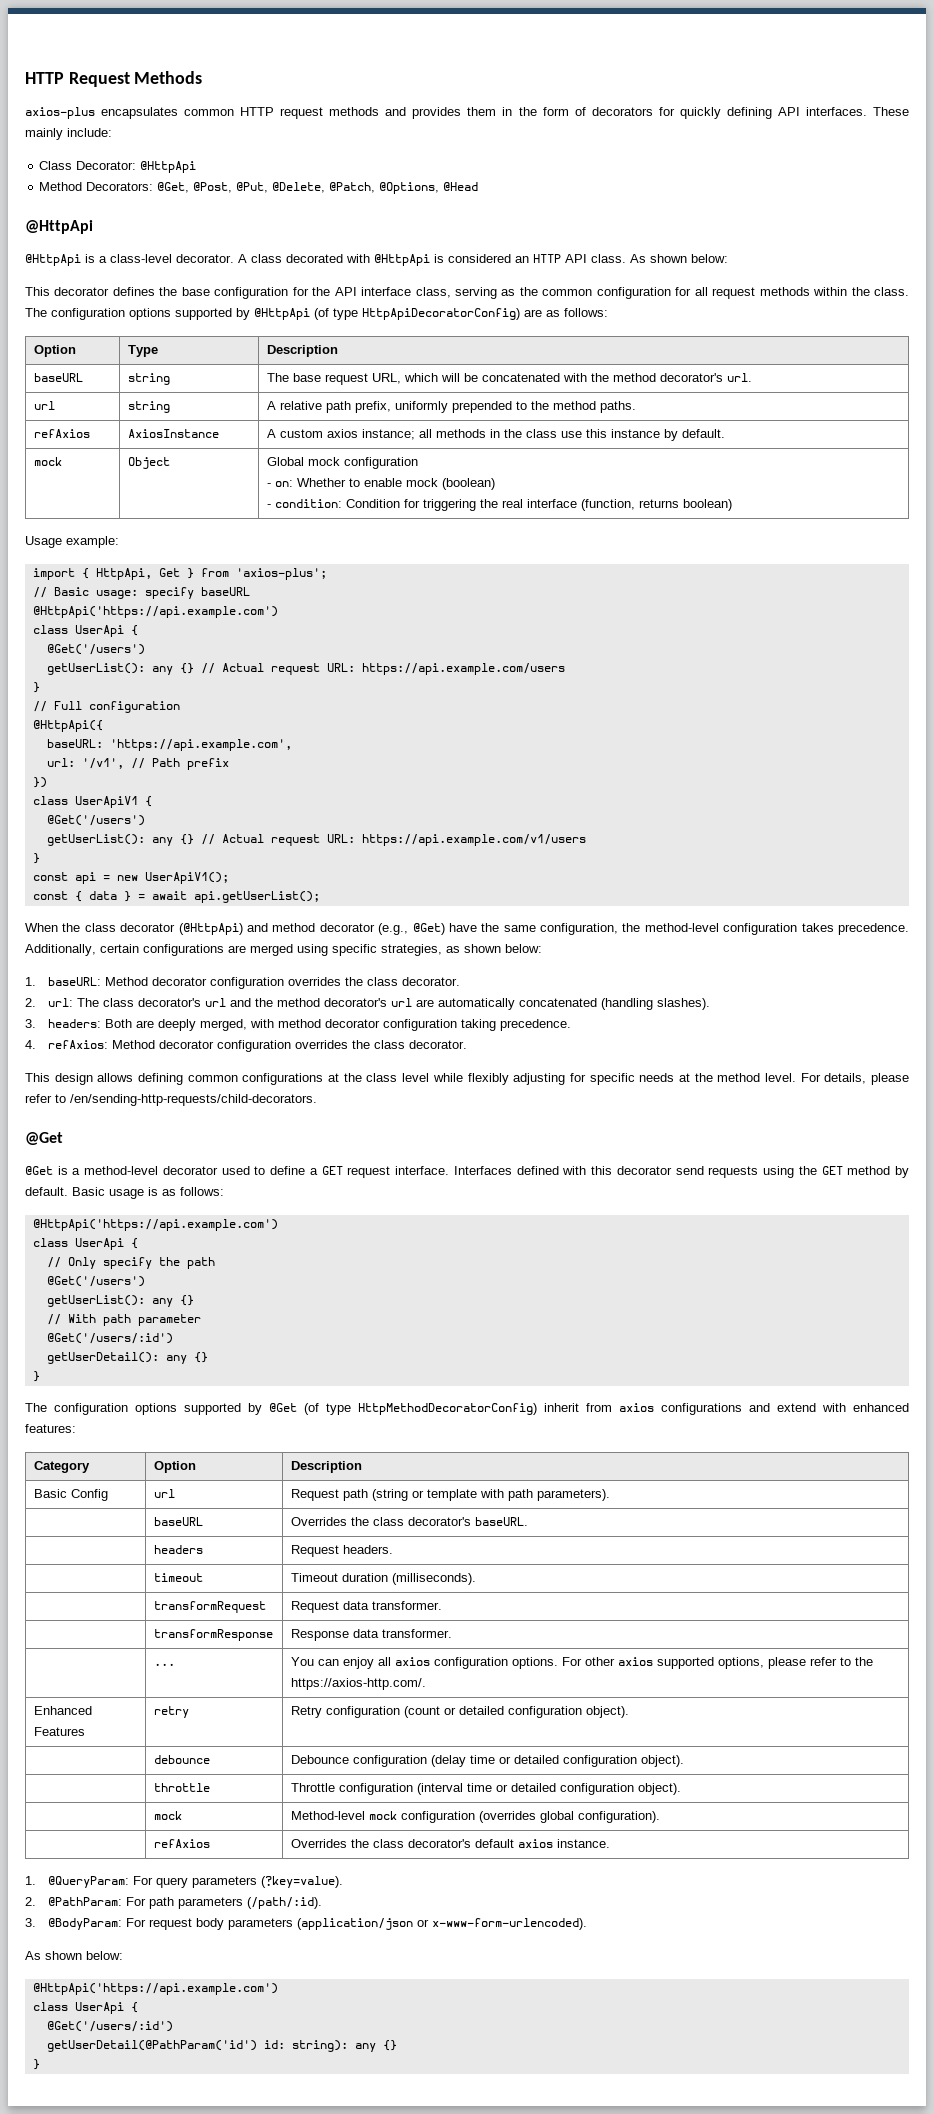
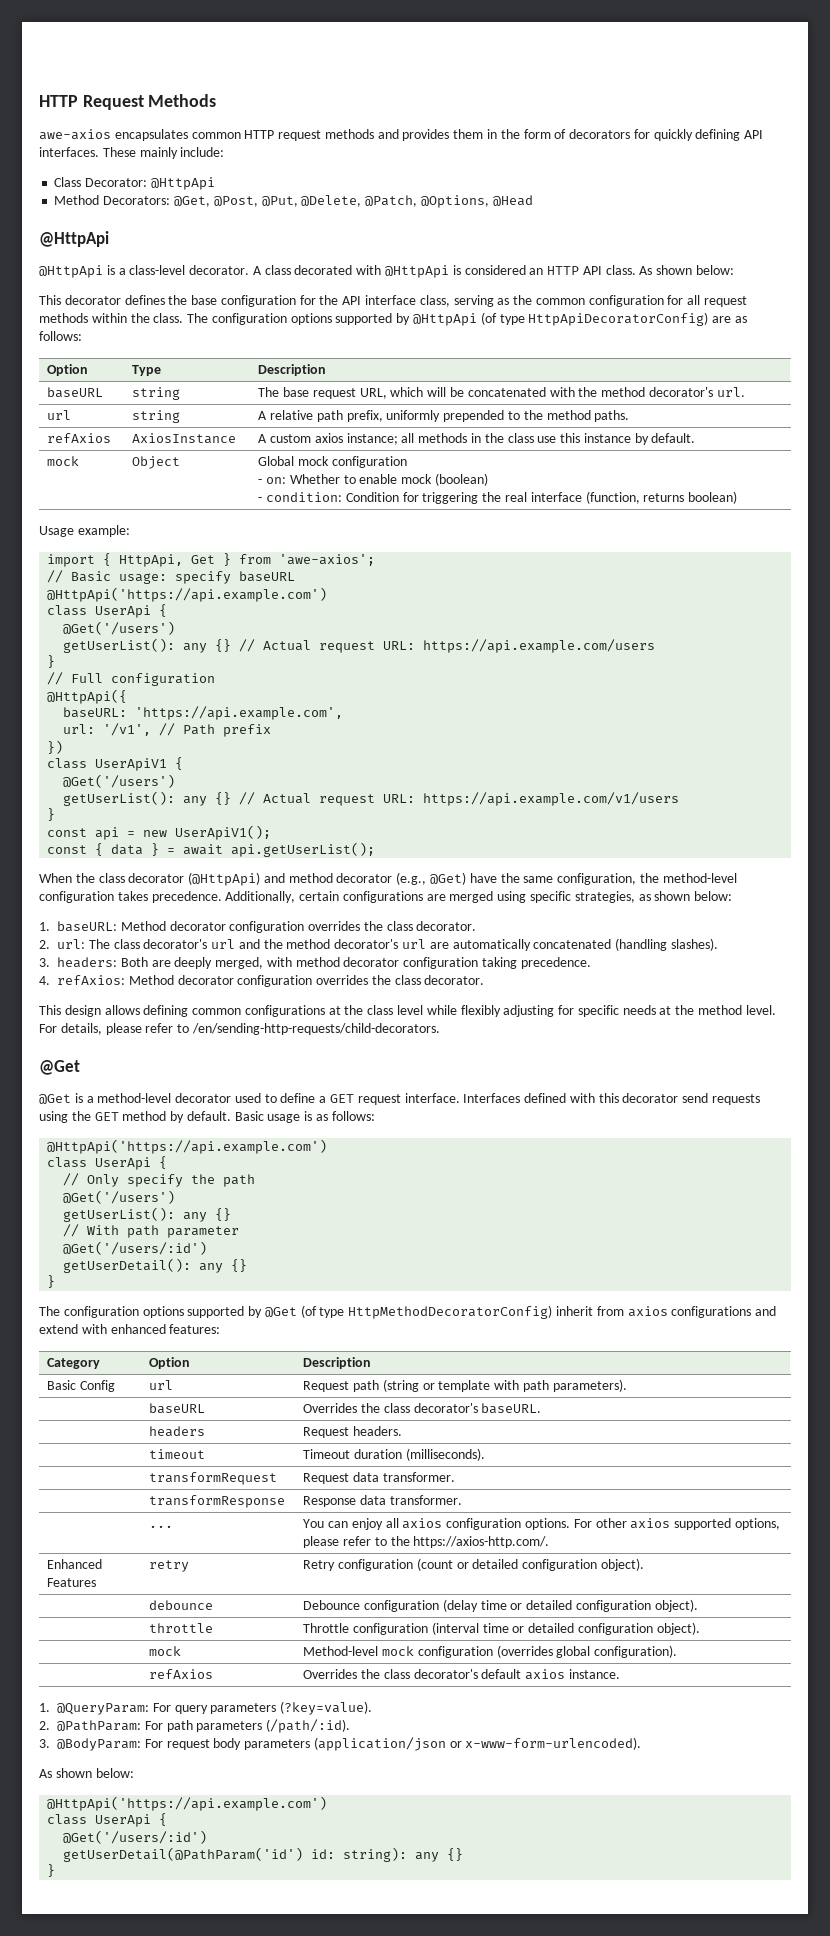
- axios-plus encapsulates common HTTP request methods and provides them in the form of decorators for quickly defining API interfaces.
+ awe-axios encapsulates common HTTP request methods and provides them in the form of decorators for quickly defining API interfaces.
- import { HttpApi, Get } from 'axios-plus';
+ import { HttpApi, Get } from 'awe-axios';

